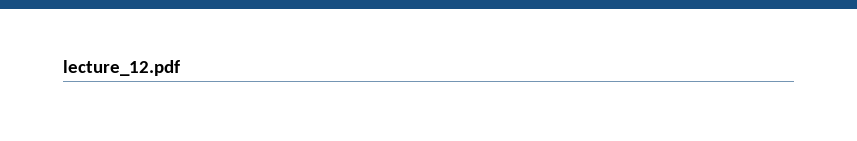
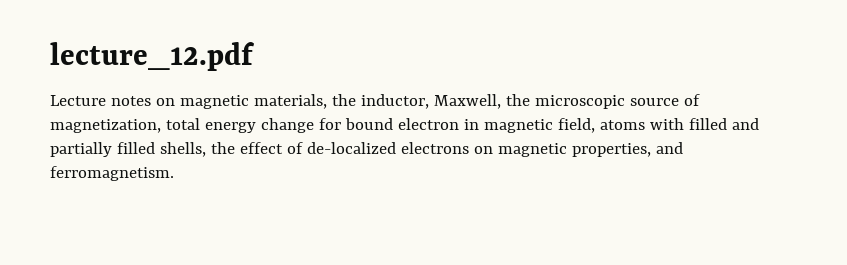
+ Lecture notes on magnetic materials, the inductor, Maxwell, the microscopic source of magnetization, total energy change for bound electron in magnetic field, atoms with filled and partially filled shells, the effect of de-localized electrons on magnetic properties, and ferromagnetism.

